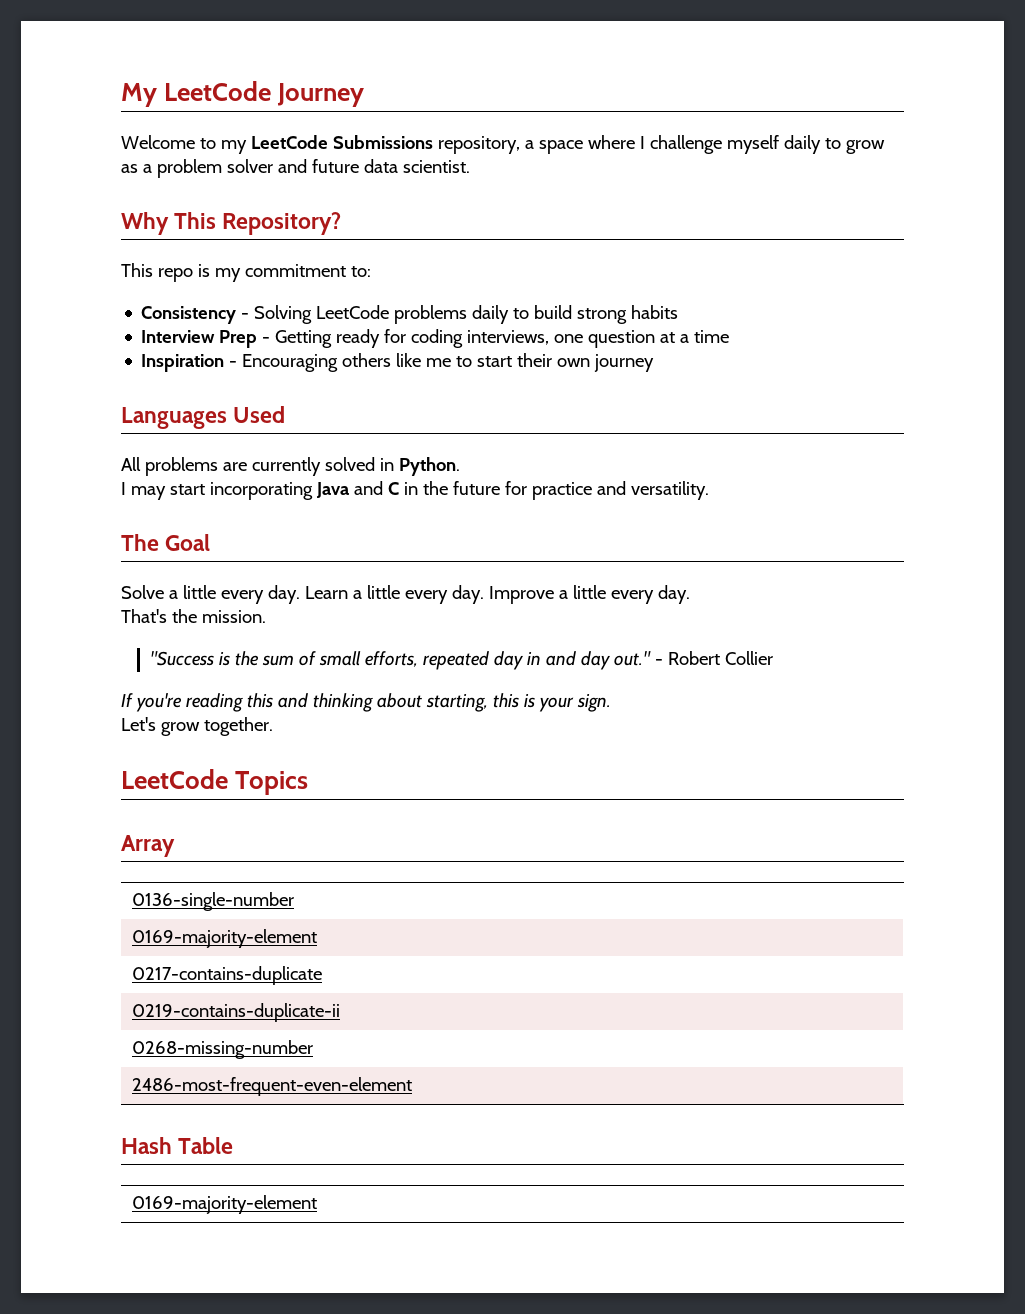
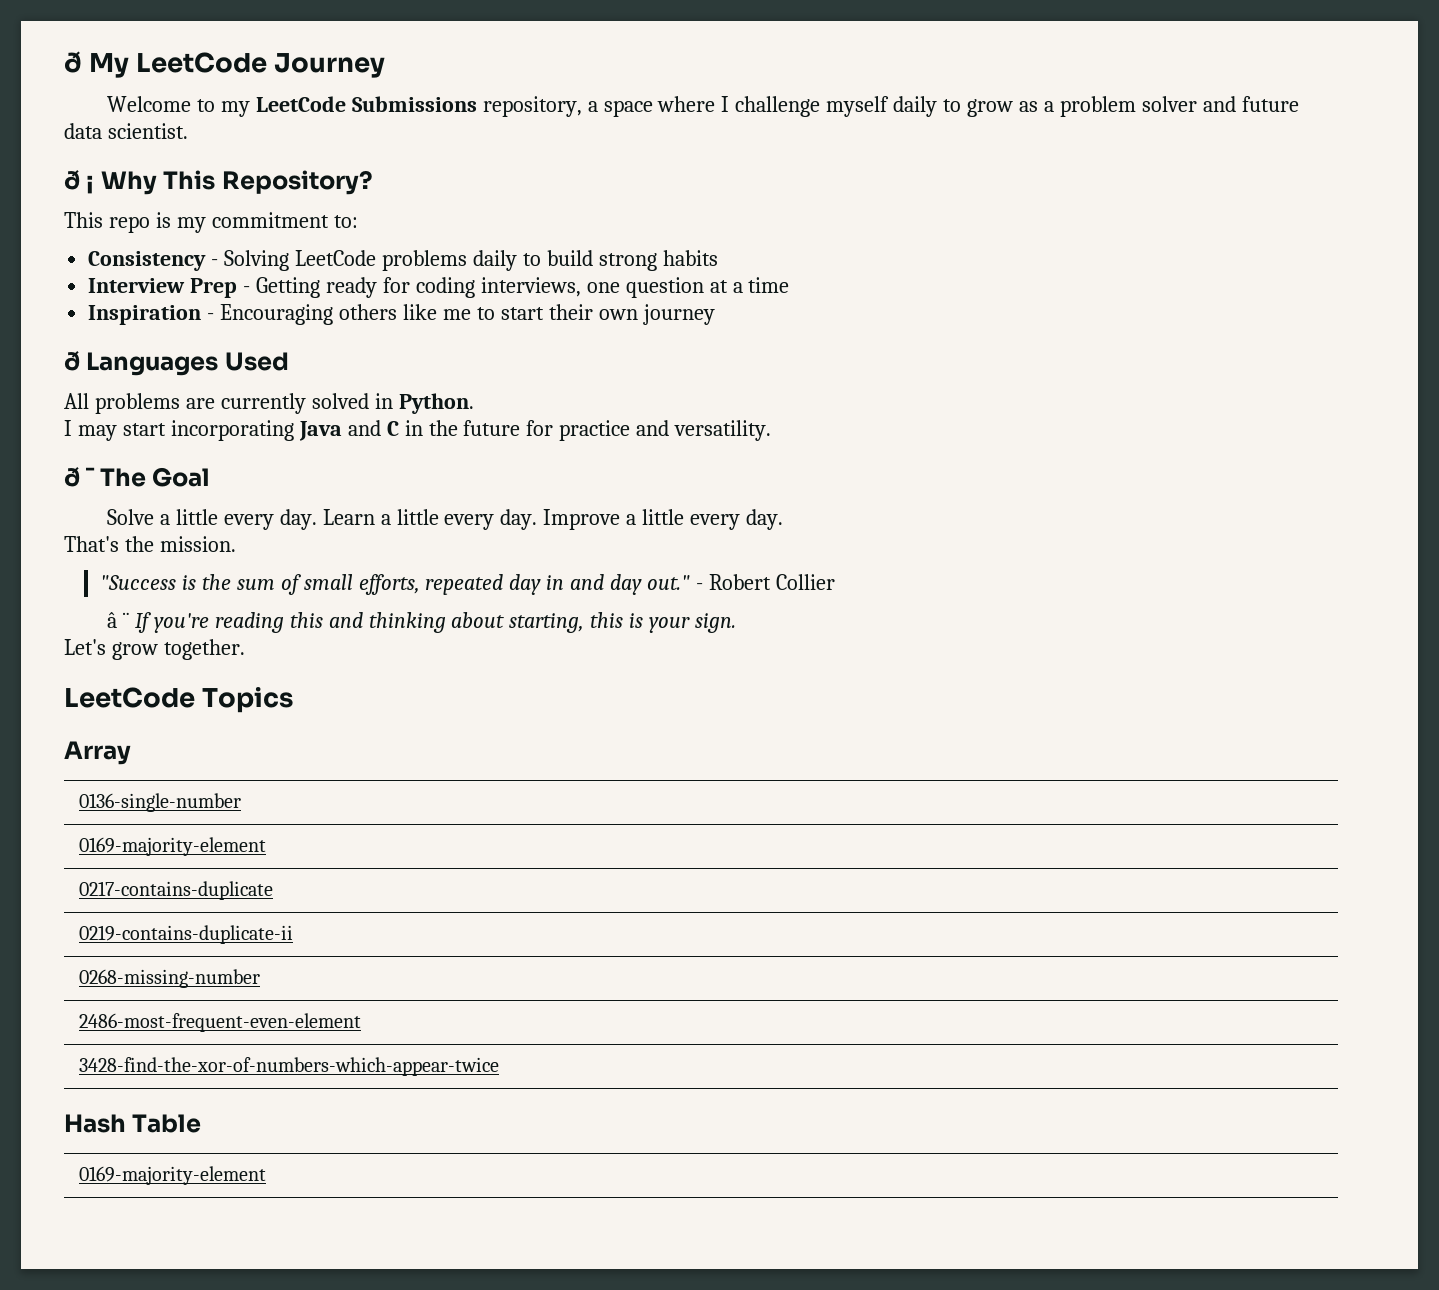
- My LeetCode Journey
+ ð My LeetCode Journey
- Why This Repository?
+ ð ¡ Why This Repository?
- Languages Used
+ ð Languages Used
- The Goal
+ ð ¯ The Goal
- If you're reading this and thinking about starting, this is your sign.
+ â ¨ If you're reading this and thinking about starting, this is your sign.
+ 3428-find-the-xor-of-numbers-which-appear-twice

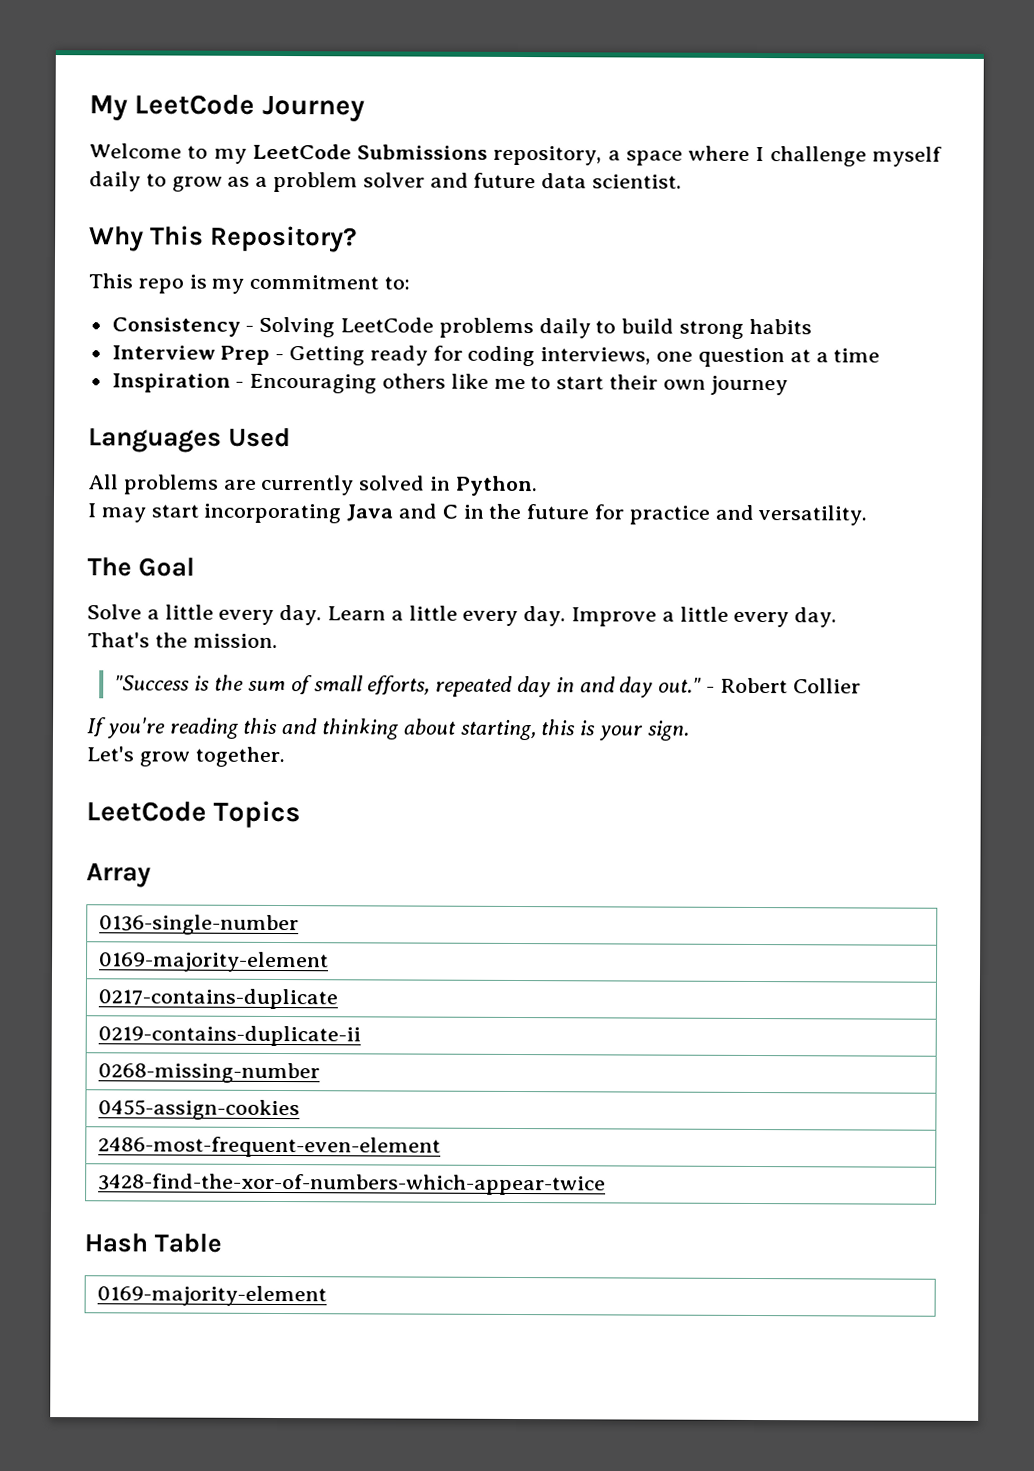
- ð My LeetCode Journey
+ My LeetCode Journey
- ð ¡ Why This Repository?
+ Why This Repository?
- ð Languages Used
+ Languages Used
- ð ¯ The Goal
+ The Goal
- â ¨ If you're reading this and thinking about starting, this is your sign.
+ If you're reading this and thinking about starting, this is your sign.
+ 0455-assign-cookies

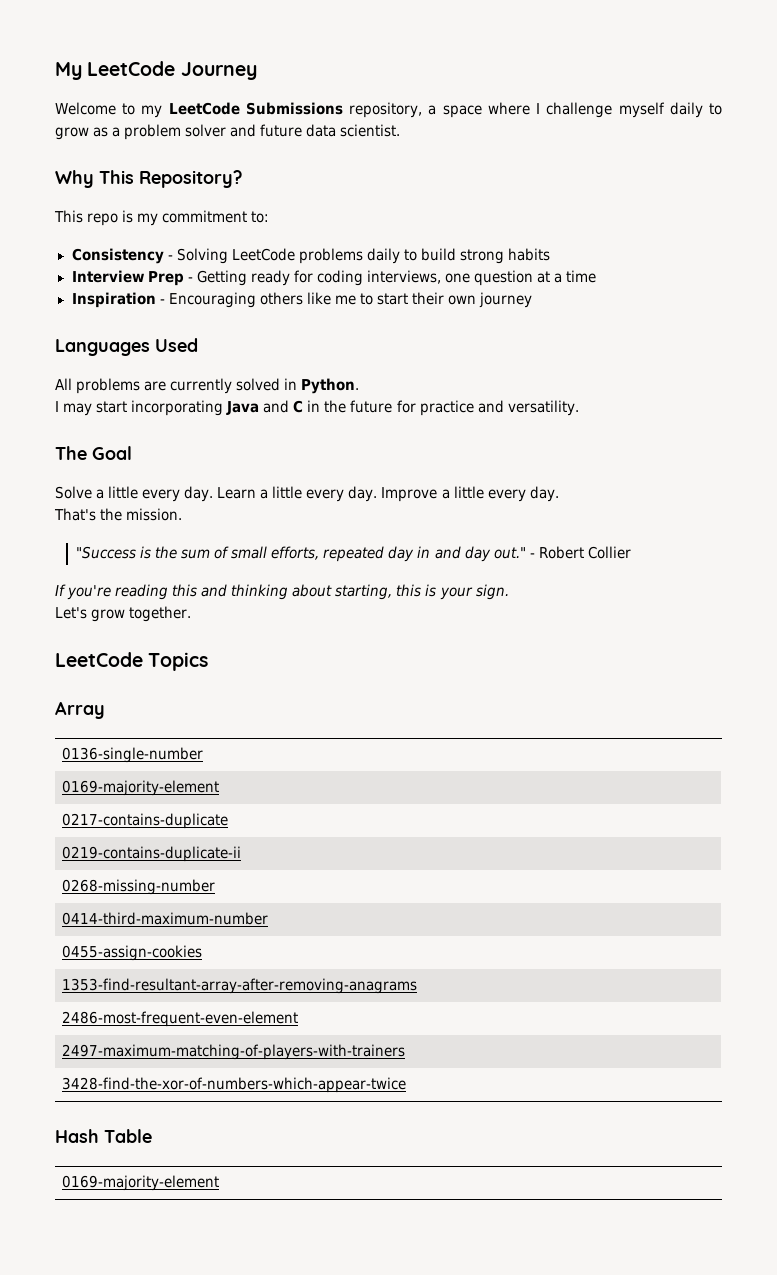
+ 0414-third-maximum-number
+ 1353-find-resultant-array-after-removing-anagrams
+ 2497-maximum-matching-of-players-with-trainers

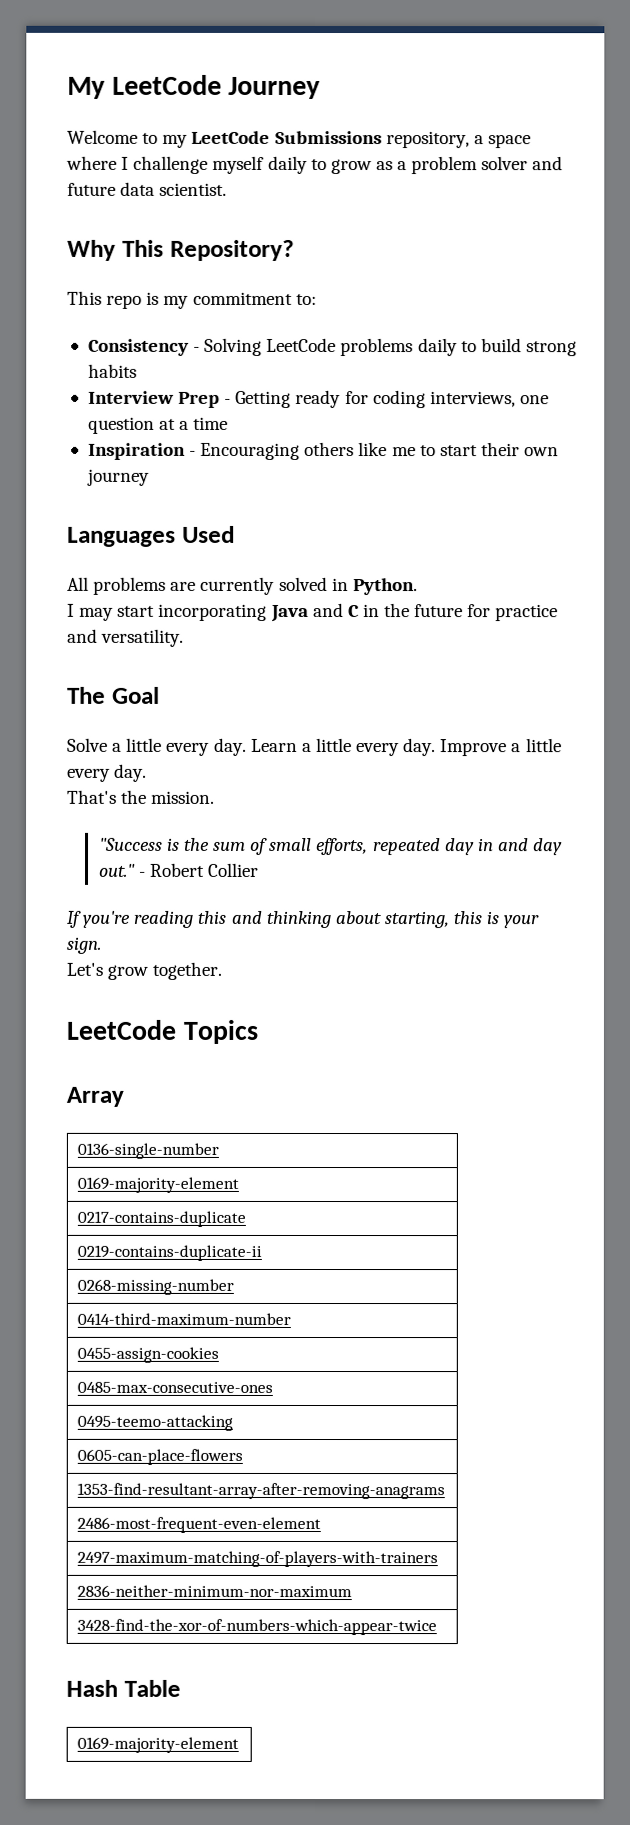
+ 0485-max-consecutive-ones
+ 0495-teemo-attacking
+ 0605-can-place-flowers
+ 2836-neither-minimum-nor-maximum

